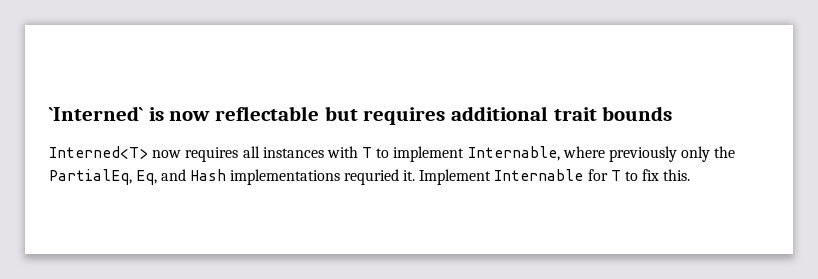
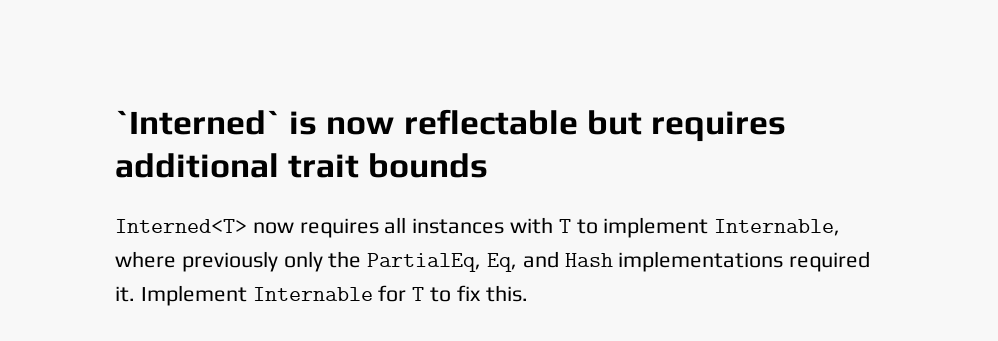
- Interned<T> now requires all instances with T to implement Internable, where previously only the PartialEq, Eq, and Hash implementations requried it.
+ Interned<T> now requires all instances with T to implement Internable, where previously only the PartialEq, Eq, and Hash implementations required it.

